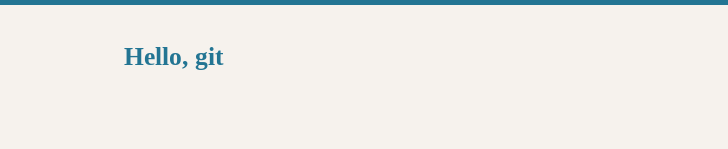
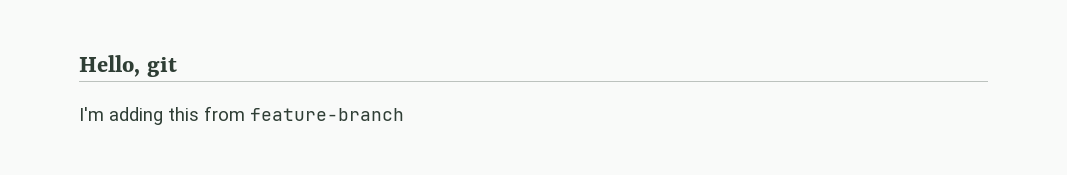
+ I'm adding this from feature-branch

